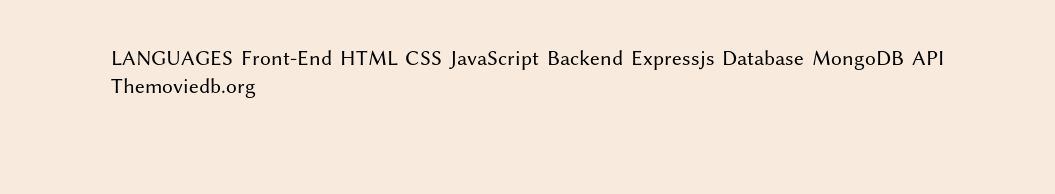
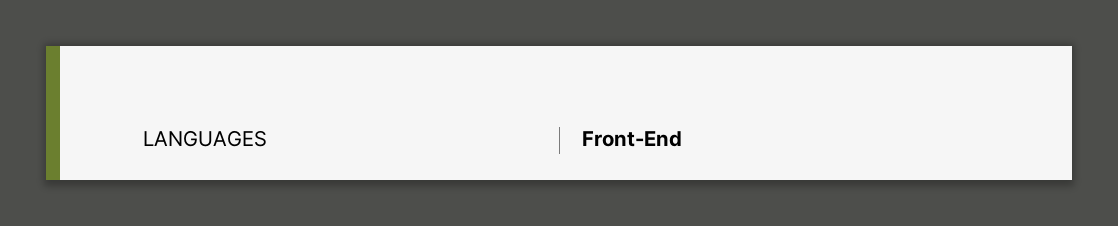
- LANGUAGES Front-End HTML CSS JavaScript Backend Expressjs Database MongoDB API Themoviedb.org
+ LANGUAGES
+ Front-End

